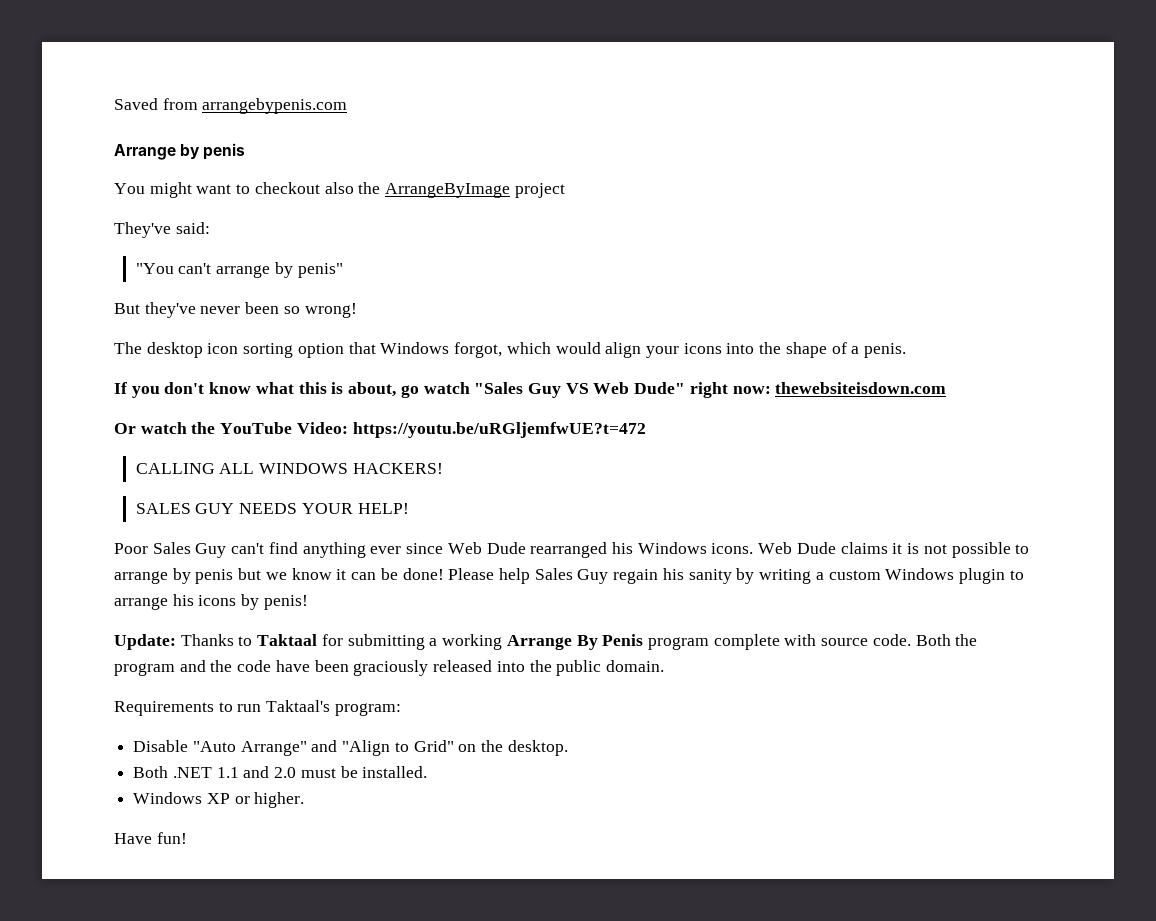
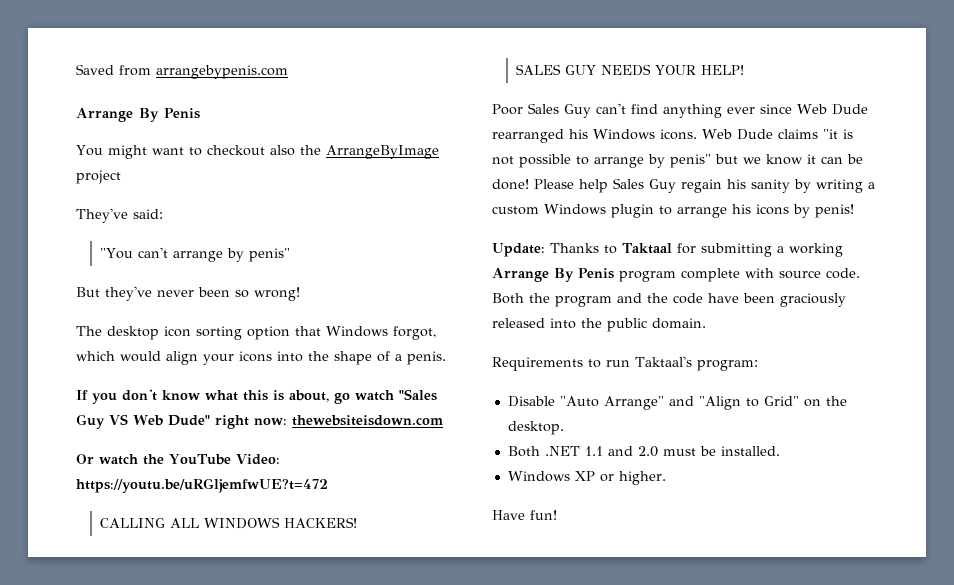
  Saved from arrangebypenis.com
- Arrange by penis
+ Arrange By Penis
- Web Dude claims it is not possible to arrange by penis but we know it can be done!
+ Web Dude claims "it is not possible to arrange by penis" but we know it can be done!

